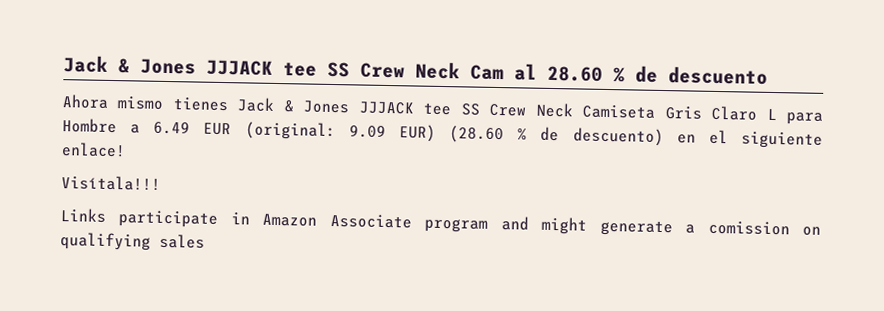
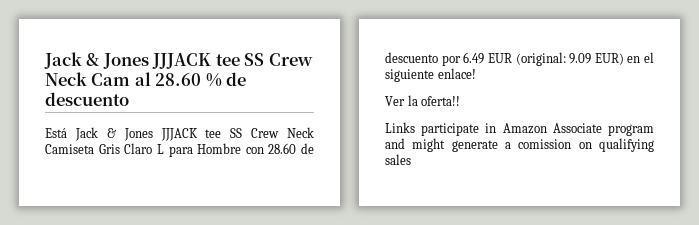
- Ahora mismo tienes Jack & Jones JJJACK tee SS Crew Neck Camiseta Gris Claro L para Hombre a 6.49 EUR (original: 9.09 EUR) (28.60 % de descuento) en el siguiente enlace!
+ Está Jack & Jones JJJACK tee SS Crew Neck Camiseta Gris Claro L para Hombre con 28.60 de descuento por 6.49 EUR (original: 9.09 EUR) en el siguiente enlace!
- Visítala!!!
+ Ver la oferta!!

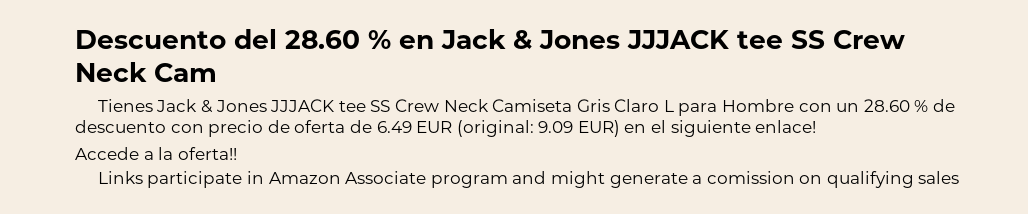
- Jack & Jones JJJACK tee SS Crew Neck Cam al 28.60 % de descuento
- Está Jack & Jones JJJACK tee SS Crew Neck Camiseta Gris Claro L para Hombre con 28.60 de descuento por 6.49 EUR (original: 9.09 EUR) en el siguiente enlace!
+ Descuento del 28.60 % en Jack & Jones JJJACK tee SS Crew Neck Cam
+ Tienes Jack & Jones JJJACK tee SS Crew Neck Camiseta Gris Claro L para Hombre con un 28.60 % de descuento con precio de oferta de 6.49 EUR (original: 9.09 EUR) en el siguiente enlace!
- Ver la oferta!!
+ Accede a la oferta!!

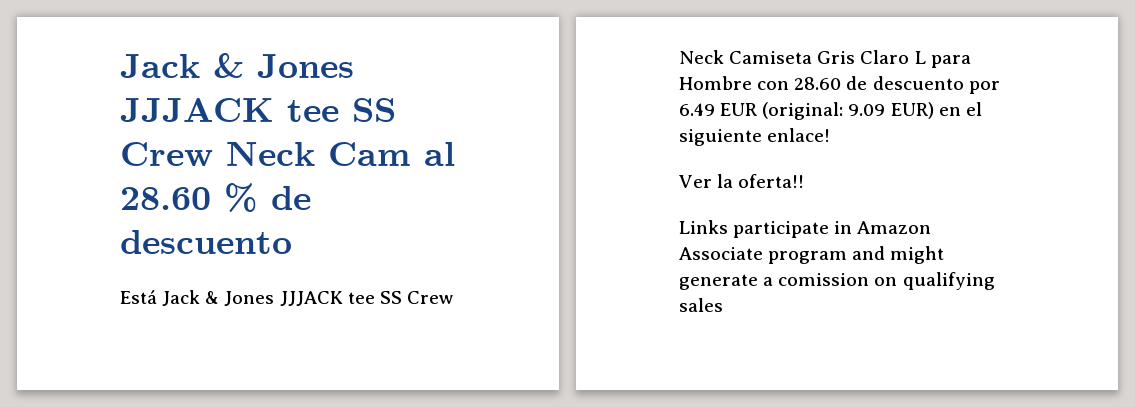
- Descuento del 28.60 % en Jack & Jones JJJACK tee SS Crew Neck Cam
- Tienes Jack & Jones JJJACK tee SS Crew Neck Camiseta Gris Claro L para Hombre con un 28.60 % de descuento con precio de oferta de 6.49 EUR (original: 9.09 EUR) en el siguiente enlace!
+ Jack & Jones JJJACK tee SS Crew Neck Cam al 28.60 % de descuento
+ Está Jack & Jones JJJACK tee SS Crew Neck Camiseta Gris Claro L para Hombre con 28.60 de descuento por 6.49 EUR (original: 9.09 EUR) en el siguiente enlace!
- Accede a la oferta!!
+ Ver la oferta!!

